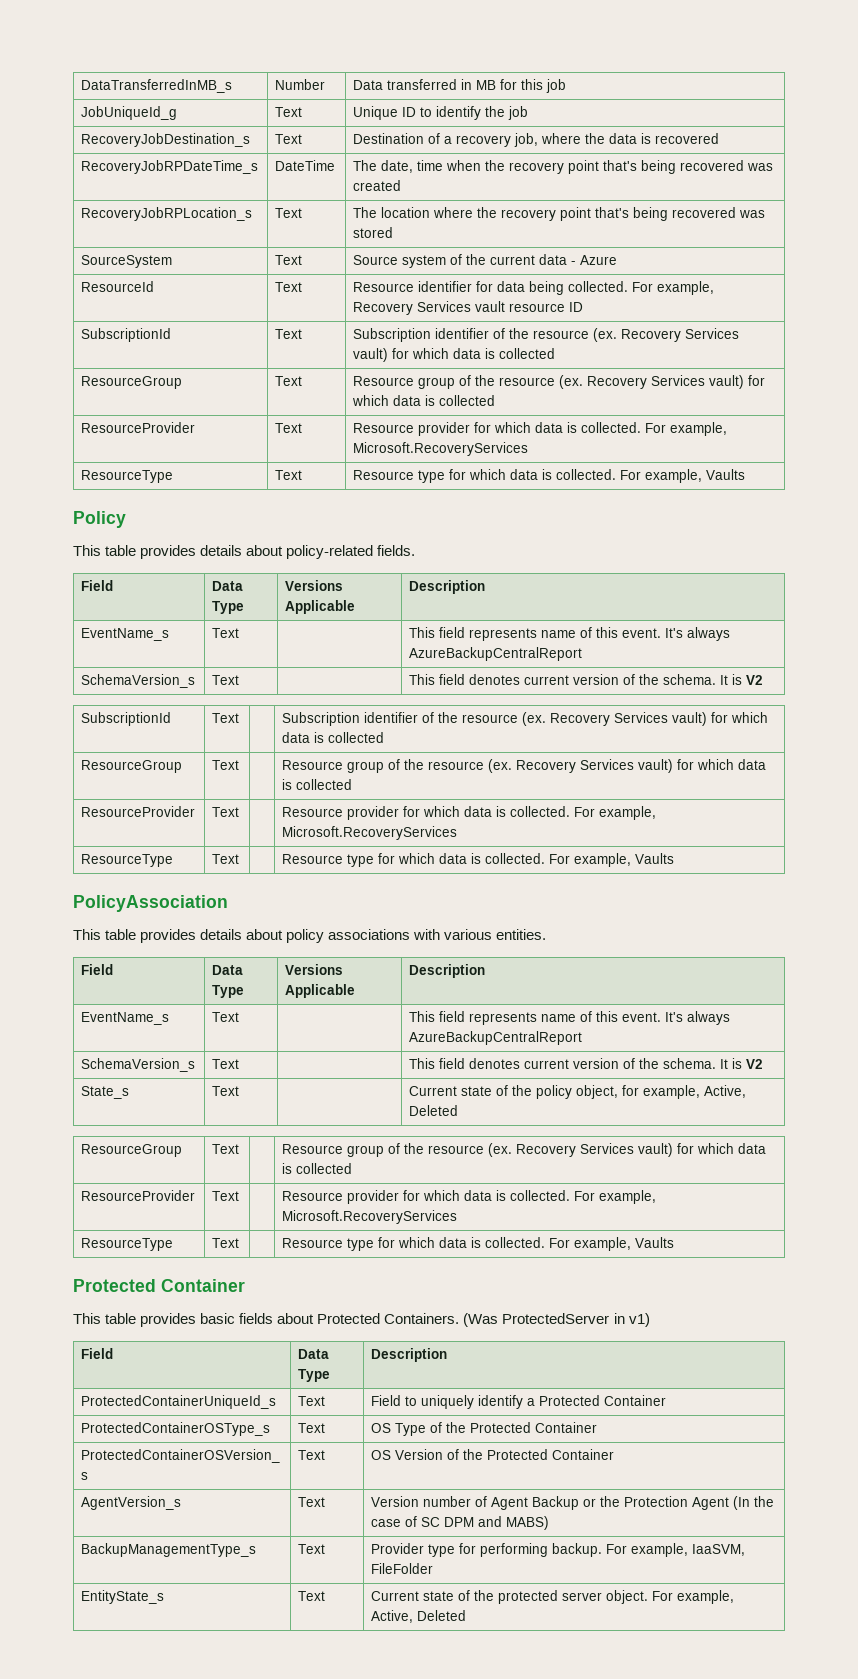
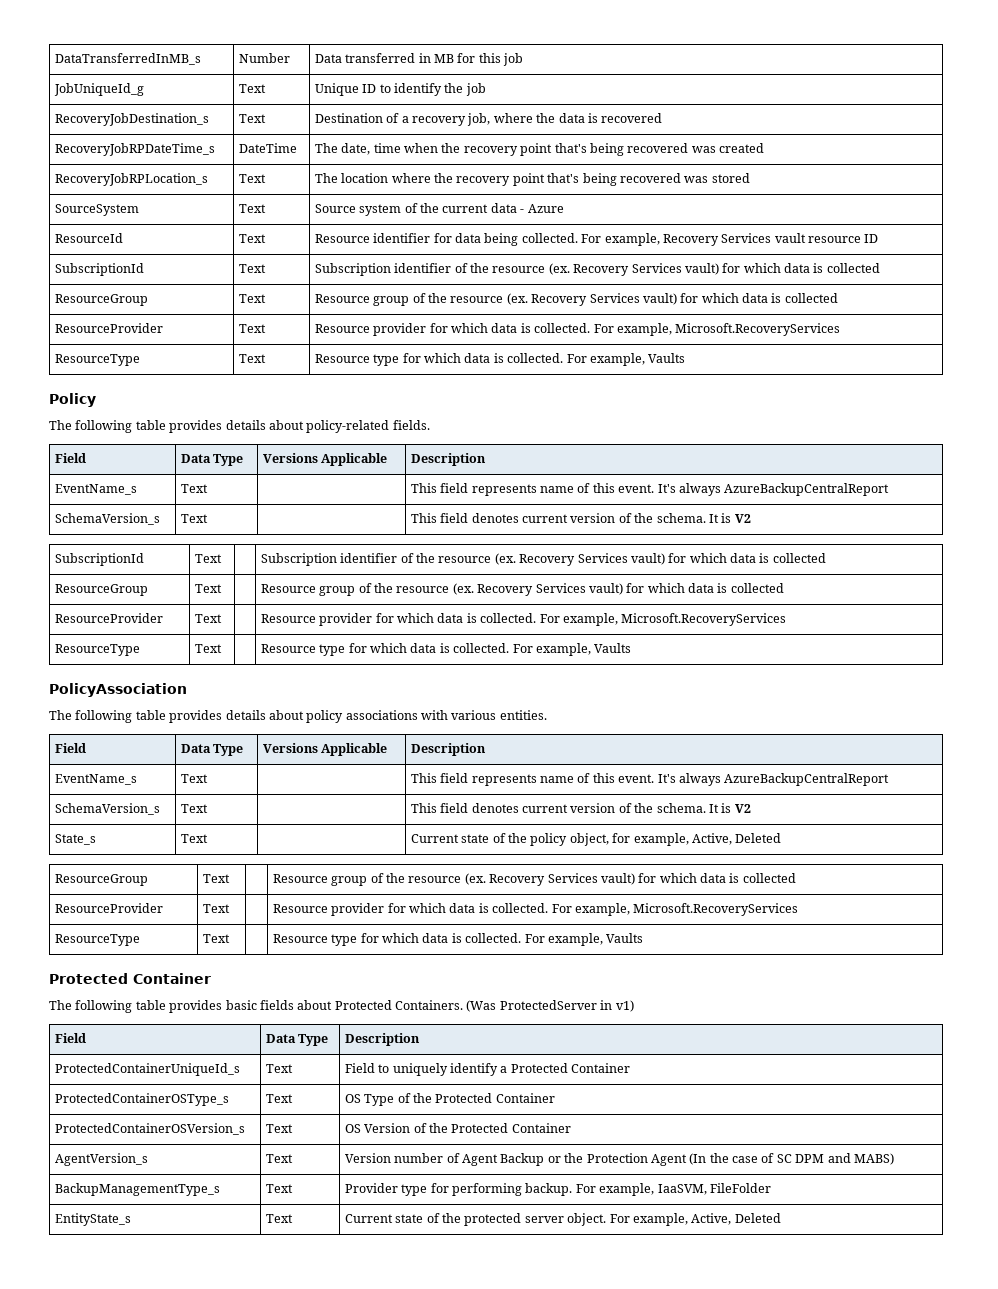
- This table provides details about policy-related fields.
+ The following table provides details about policy-related fields.
- This table provides details about policy associations with various entities.
+ The following table provides details about policy associations with various entities.
- This table provides basic fields about Protected Containers.
+ The following table provides basic fields about Protected Containers.

